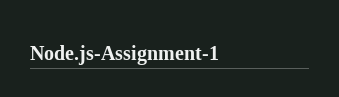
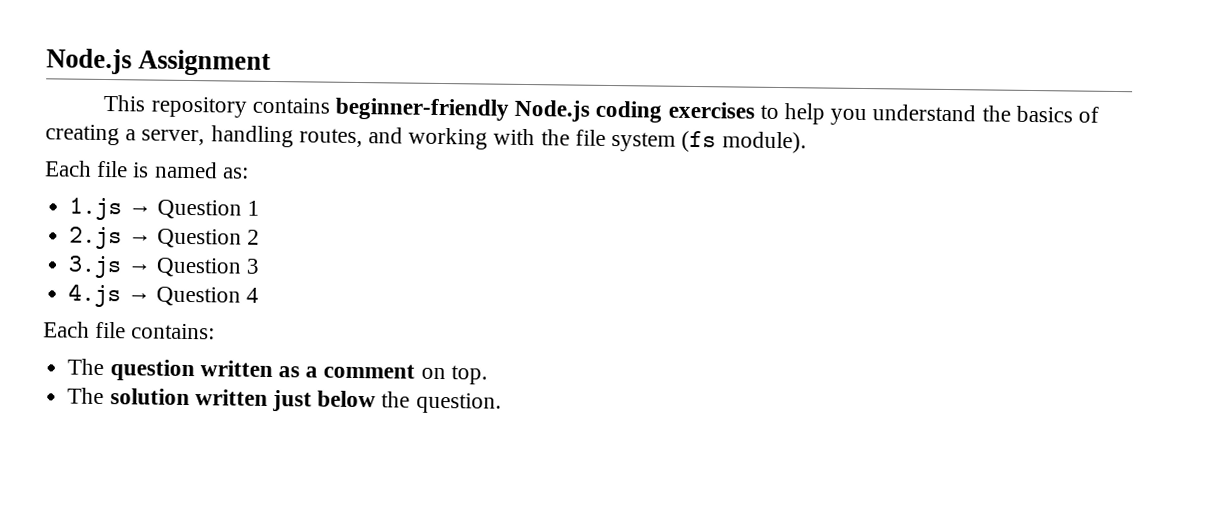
- Node.js-Assignment-1
+ Node.js Assignment
+ This repository contains beginner-friendly Node.js coding exercises to help you understand the basics of creating a server, handling routes, and working with the file system (fs module).
+ Each file is named as:
+ 1.js → Question 1
+ 2.js → Question 2
+ 3.js → Question 3
+ 4.js → Question 4
+ Each file contains:
+ The question written as a comment on top.
+ The solution written just below the question.

